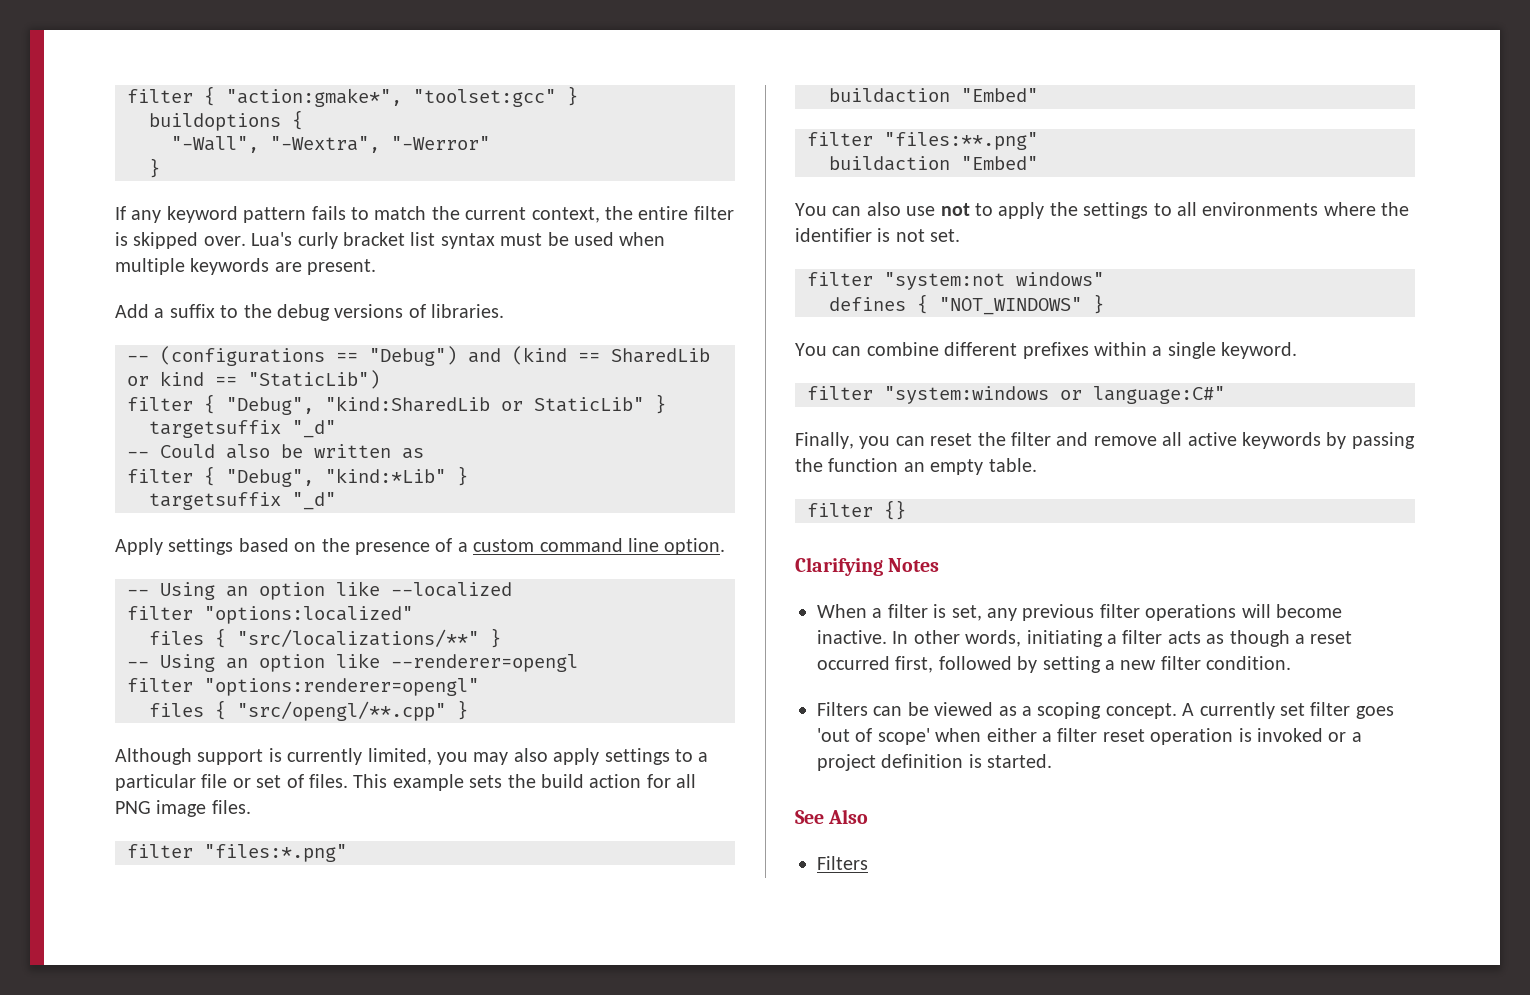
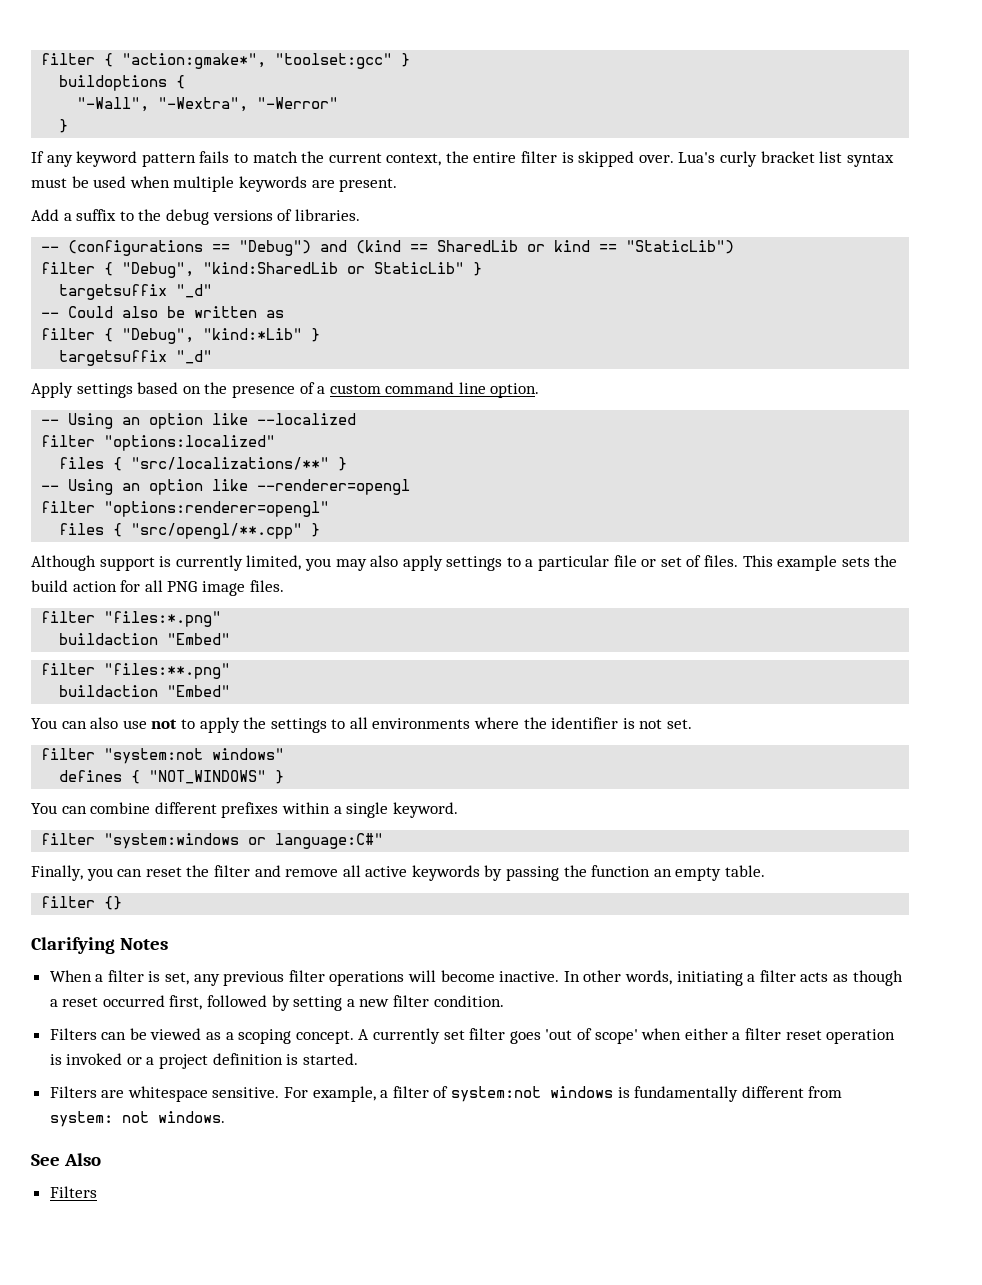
+ Filters are whitespace sensitive. For example, a filter of system:not windows is fundamentally different from system: not windows.

